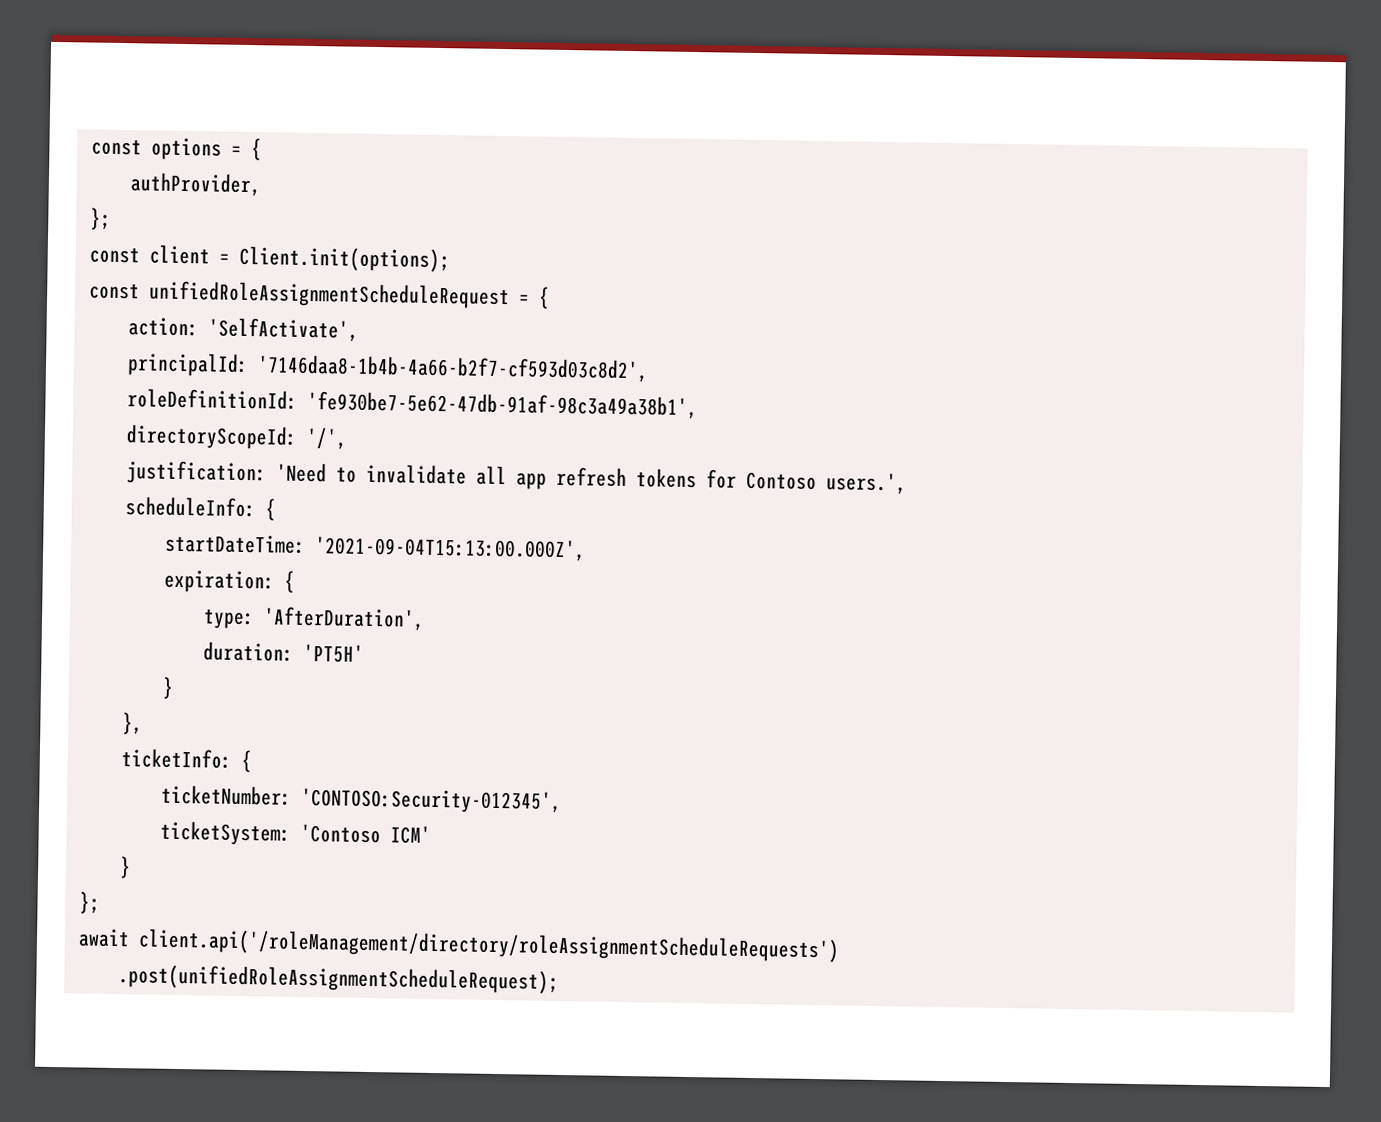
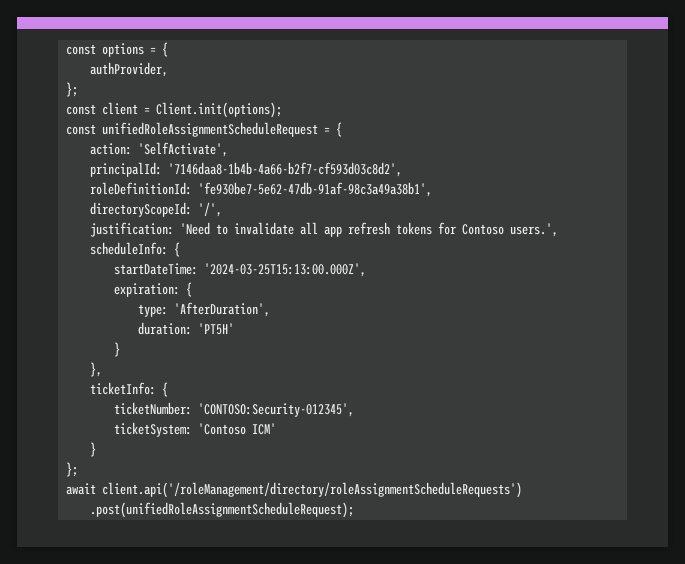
- startDateTime: '2021-09-04T15:13:00.000Z',
+ startDateTime: '2024-03-25T15:13:00.000Z',

